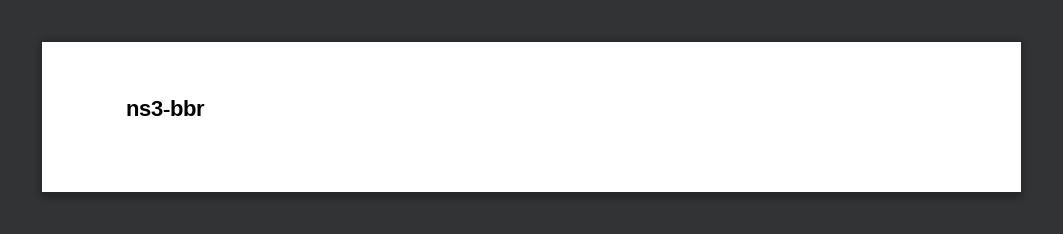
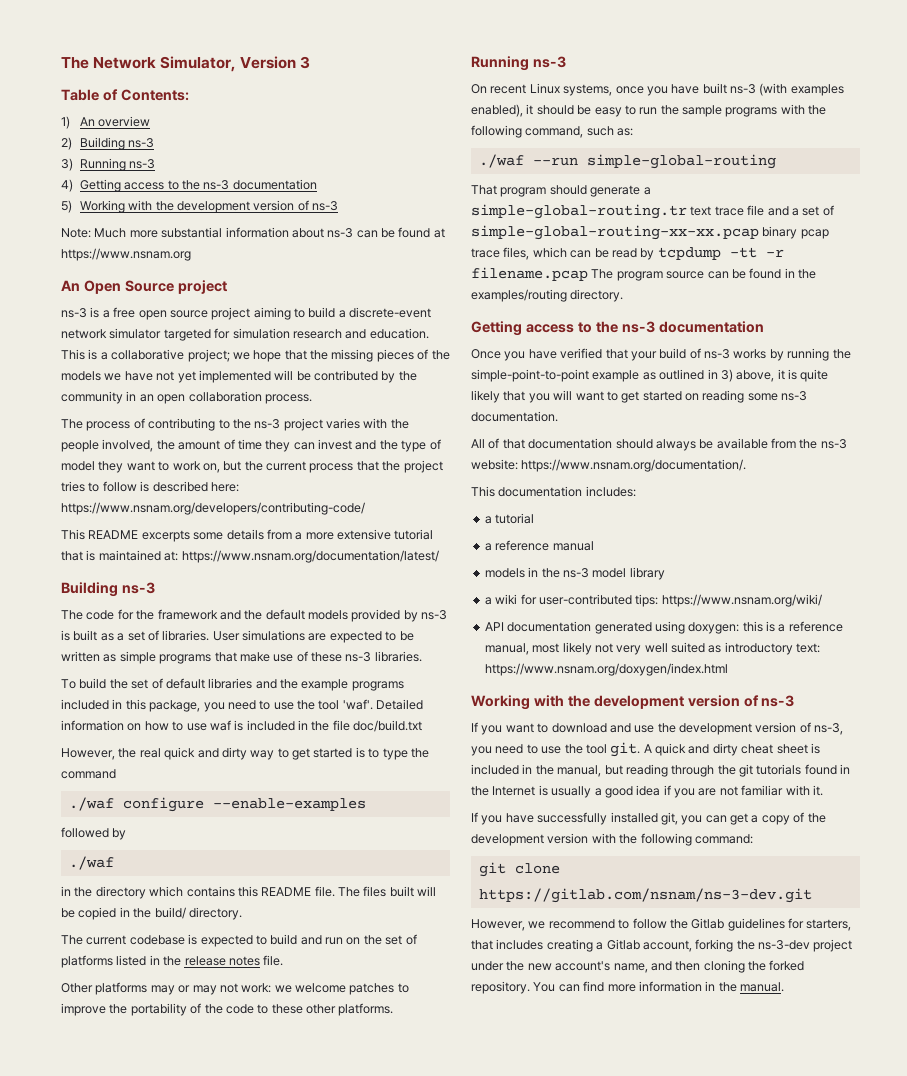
- ns3-bbr
+ The Network Simulator, Version 3
+ Table of Contents:
+ 1) An overview
+ 2) Building ns-3
+ 3) Running ns-3
+ 4) Getting access to the ns-3 documentation
+ 5) Working with the development version of ns-3
+ Note: Much more substantial information about ns-3 can be found at https://www.nsnam.org
+ An Open Source project
+ ns-3 is a free open source project aiming to build a discrete-event network simulator targeted for simulation research and education. This is a collaborative project; we hope that the missing pieces of the models we have not yet implemented will be contributed by the community in an open collaboration process.
+ The process of contributing to the ns-3 project varies with the people involved, the amount of time they can invest and the type of model they want to work on, but the current process that the project tries to follow is described here: https://www.nsnam.org/developers/contributing-code/
+ This README excerpts some details from a more extensive tutorial that is maintained at: https://www.nsnam.org/documentation/latest/
+ Building ns-3
+ The code for the framework and the default models provided by ns-3 is built as a set of libraries. User simulations are expected to be written as simple programs that make use of these ns-3 libraries.
+ To build the set of default libraries and the example programs included in this package, you need to use the tool 'waf'. Detailed information on how to use waf is included in the file doc/build.txt
+ However, the real quick and dirty way to get started is to type the command
+ ./waf configure --enable-examples
+ followed by
+ ./waf
+ in the directory which contains this README file. The files built will be copied in the build/ directory.
+ The current codebase is expected to build and run on the set of platforms listed in the release notes file.
+ Other platforms may or may not work: we welcome patches to improve the portability of the code to these other platforms.
+ Running ns-3
+ On recent Linux systems, once you have built ns-3 (with examples enabled), it should be easy to run the sample programs with the following command, such as:
+ ./waf --run simple-global-routing
+ That program should generate a simple-global-routing.tr text trace file and a set of simple-global-routing-xx-xx.pcap binary pcap trace files, which can be read by tcpdump -tt -r filename.pcap The program source can be found in the examples/routing directory.
+ Getting access to the ns-3 documentation
+ Once you have verified that your build of ns-3 works by running the simple-point-to-point example as outlined in 3) above, it is quite likely that you will want to get started on reading some ns-3 documentation.
+ All of that documentation should always be available from the ns-3 website: https://www.nsnam.org/documentation/.
+ This documentation includes:
+ a tutorial
+ a reference manual
+ models in the ns-3 model library
+ a wiki for user-contributed tips: https://www.nsnam.org/wiki/
+ API documentation generated using doxygen: this is a reference manual, most likely not very well suited as introductory text: https://www.nsnam.org/doxygen/index.html
+ Working with the development version of ns-3
+ If you want to download and use the development version of ns-3, you need to use the tool git. A quick and dirty cheat sheet is included in the manual, but reading through the git tutorials found in the Internet is usually a good idea if you are not familiar with it.
+ If you have successfully installed git, you can get a copy of the development version with the following command:
+ git clone https://gitlab.com/nsnam/ns-3-dev.git
+ However, we recommend to follow the Gitlab guidelines for starters, that includes creating a Gitlab account, forking the ns-3-dev project under the new account's name, and then cloning the forked repository. You can find more information in the manual.

